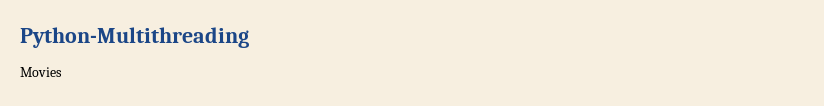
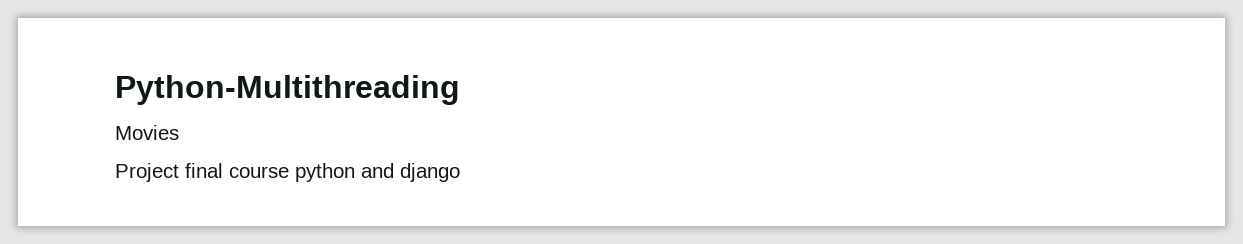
+ Project final course python and django

